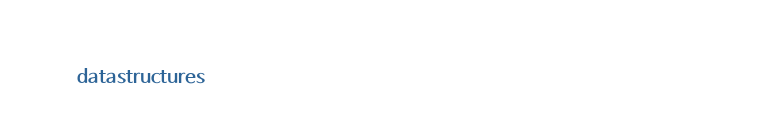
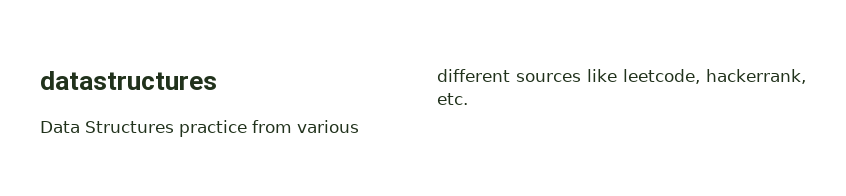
+ Data Structures practice from various different sources like leetcode, hackerrank, etc.

